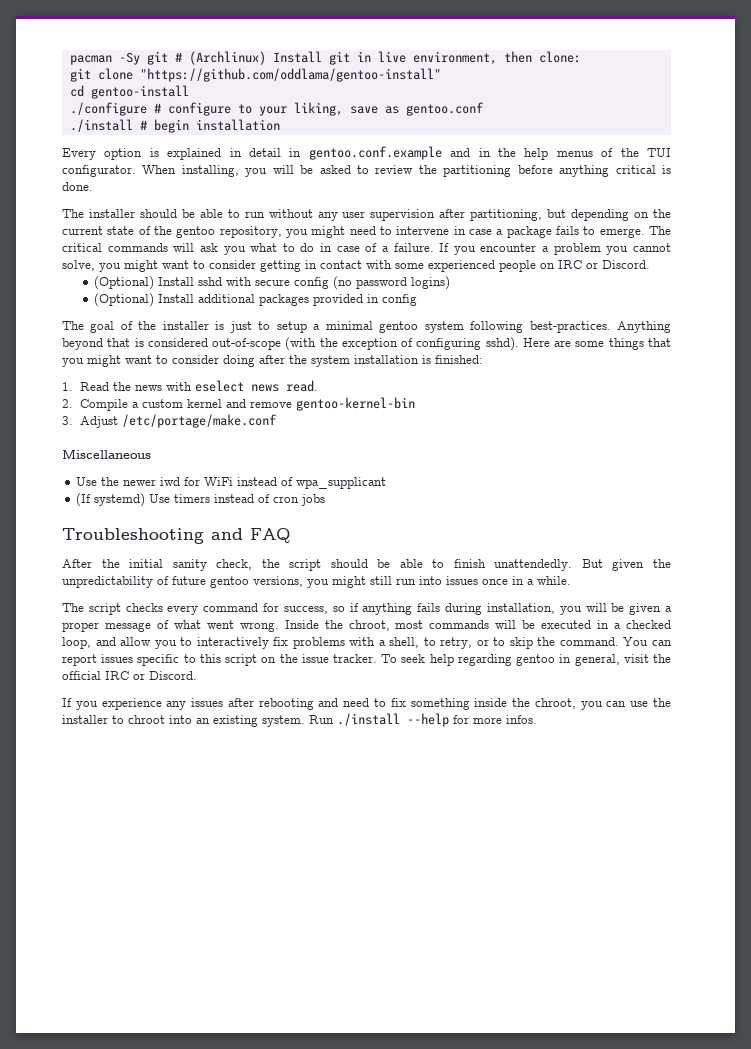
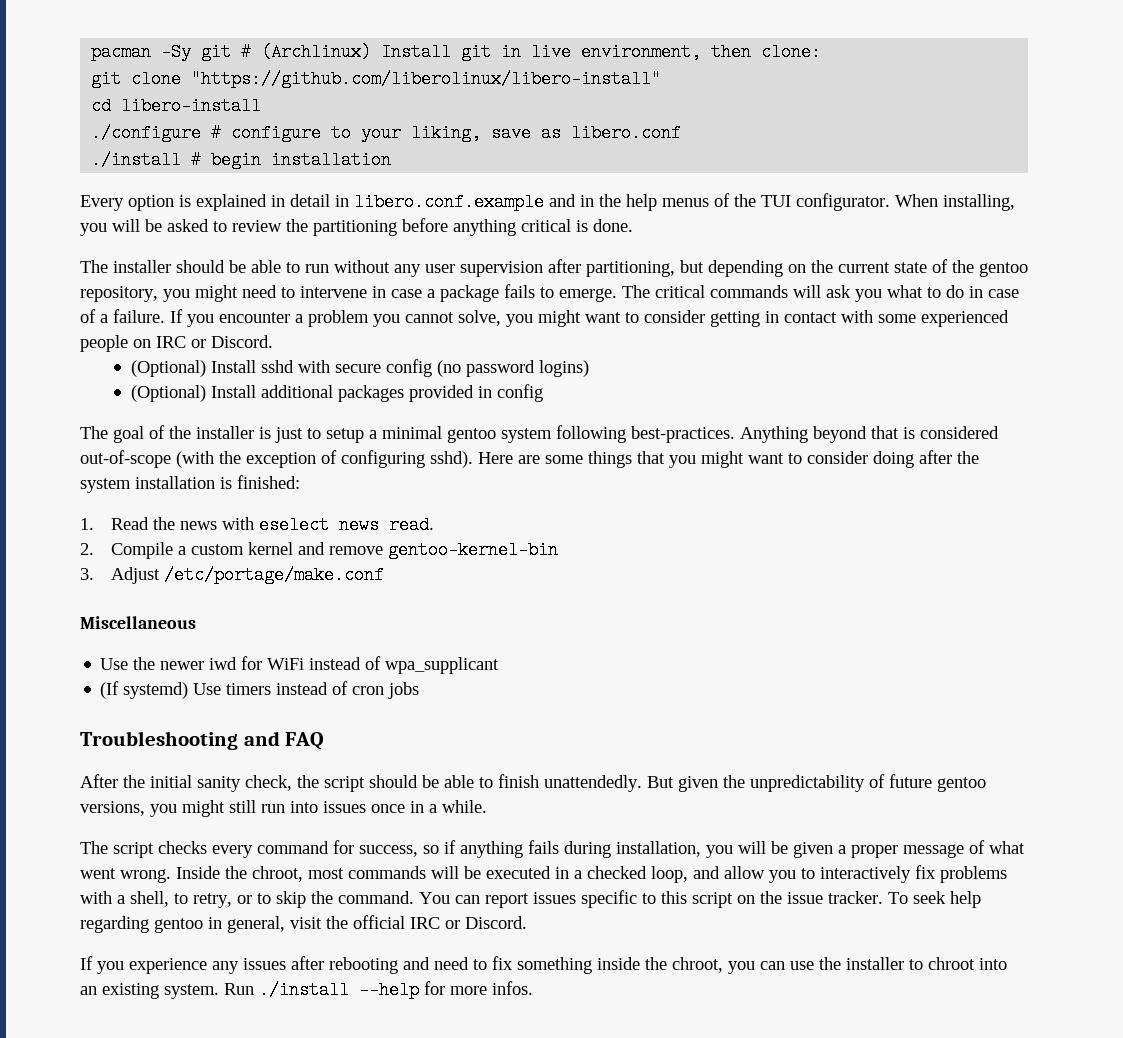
- git clone "https://github.com/oddlama/gentoo-install"
+ git clone "https://github.com/liberolinux/libero-install"
- cd gentoo-install
+ cd libero-install
- ./configure # configure to your liking, save as gentoo.conf
+ ./configure # configure to your liking, save as libero.conf
- Every option is explained in detail in gentoo.conf.example and in the help menus of the TUI configurator.
+ Every option is explained in detail in libero.conf.example and in the help menus of the TUI configurator.

